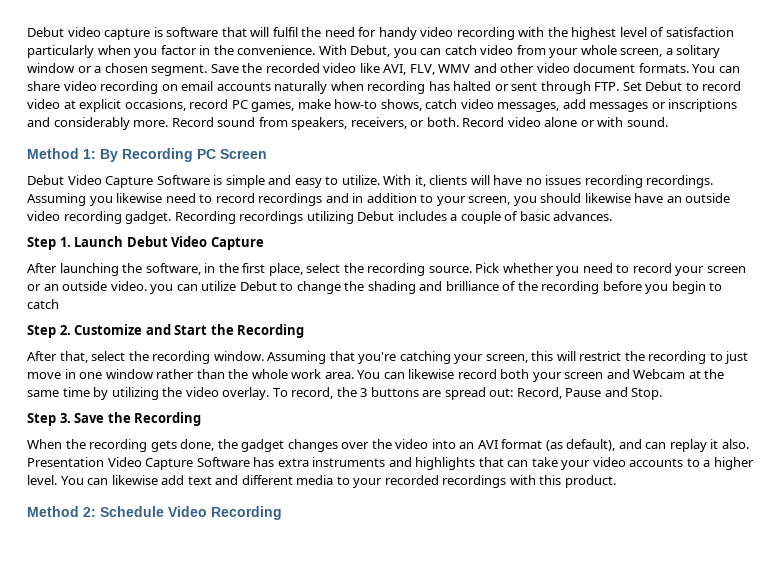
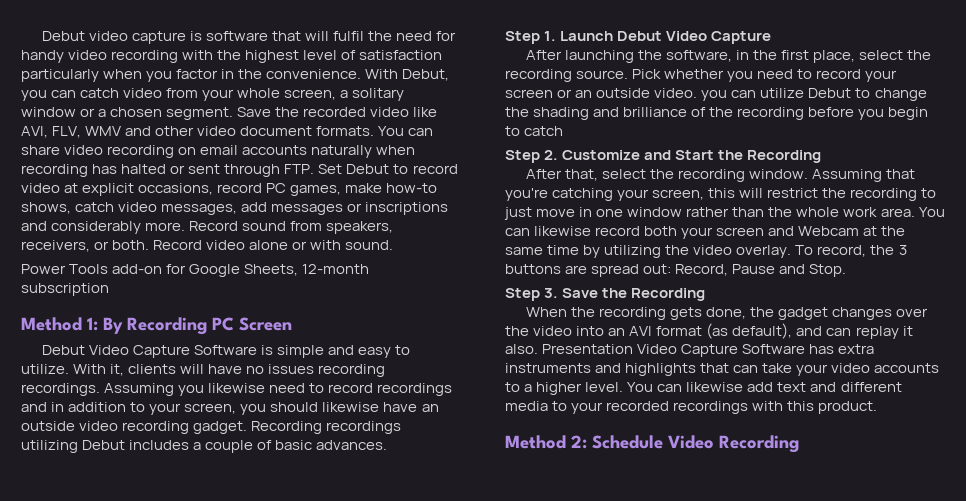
+ Power Tools add-on for Google Sheets, 12-month subscription

